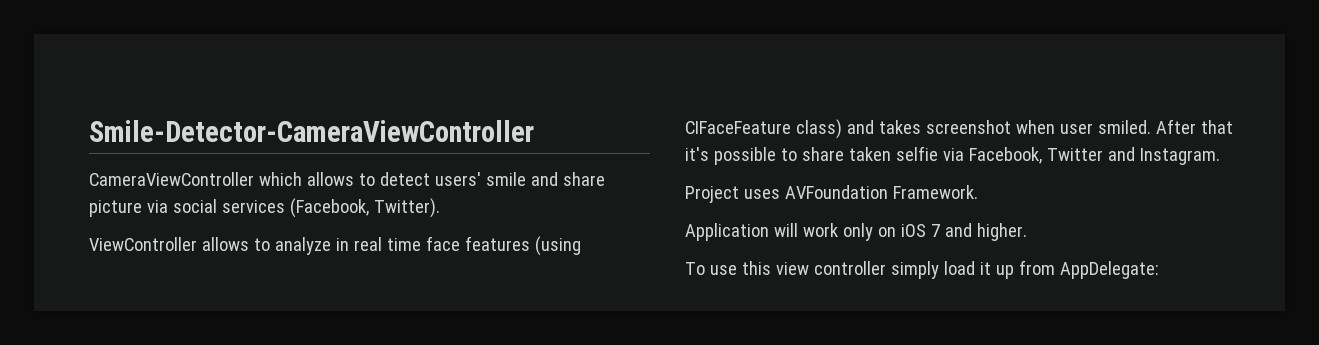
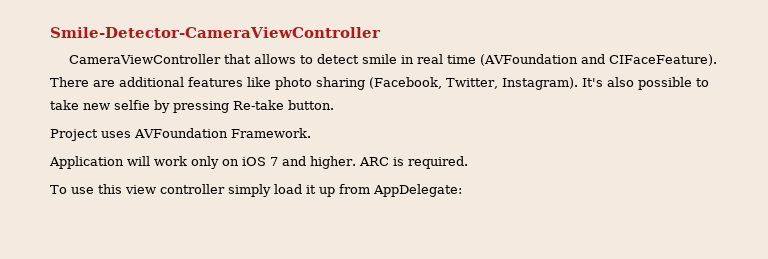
- CameraViewController which allows to detect users' smile and share picture via social services (Facebook, Twitter).
- ViewController allows to analyze in real time face features (using CIFaceFeature class) and takes screenshot when user smiled. After that it's possible to share taken selfie via Facebook, Twitter and Instagram.
+ CameraViewController that allows to detect smile in real time (AVFoundation and CIFaceFeature). There are additional features like photo sharing (Facebook, Twitter, Instagram). It's also possible to take new selfie by pressing Re-take button.
+ ARC is required.

